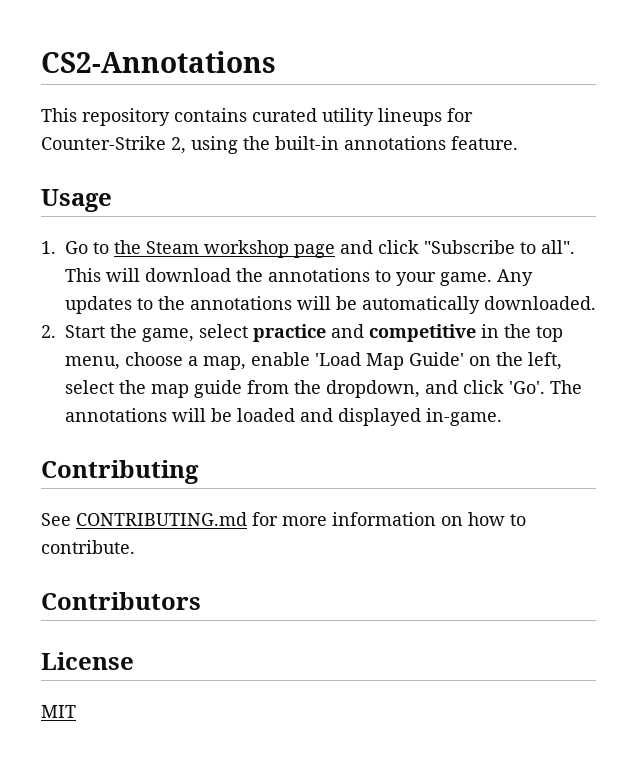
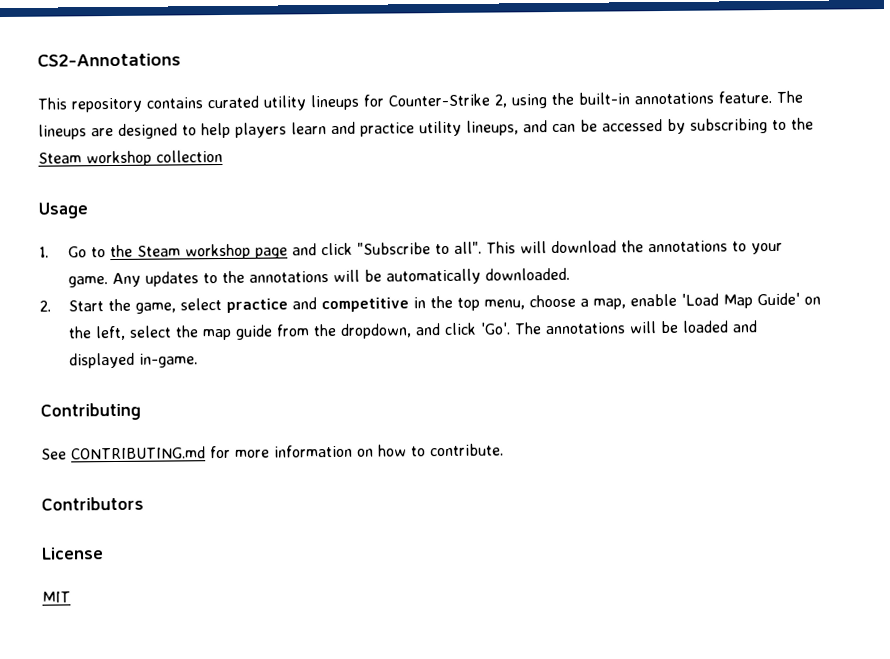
+ The lineups are designed to help players learn and practice utility lineups, and can be accessed by subscribing to the Steam workshop collection

